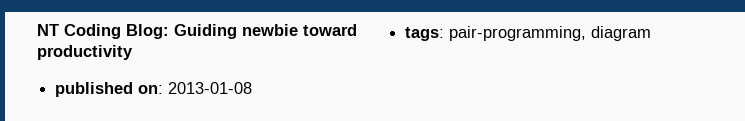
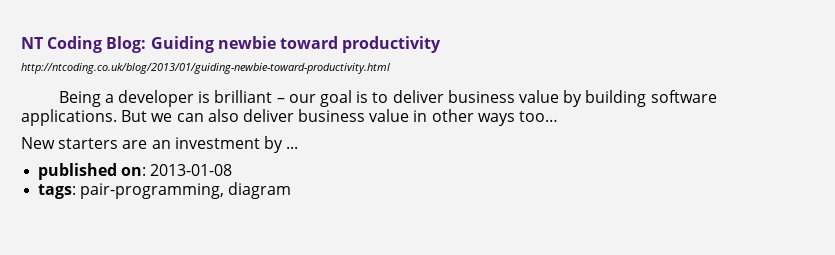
+ http://ntcoding.co.uk/blog/2013/01/guiding-newbie-toward-productivity.html
+ Being a developer is brilliant – our goal is to deliver business value by building software applications. But we can also deliver business value in other ways too…
+ New starters are an investment by ...

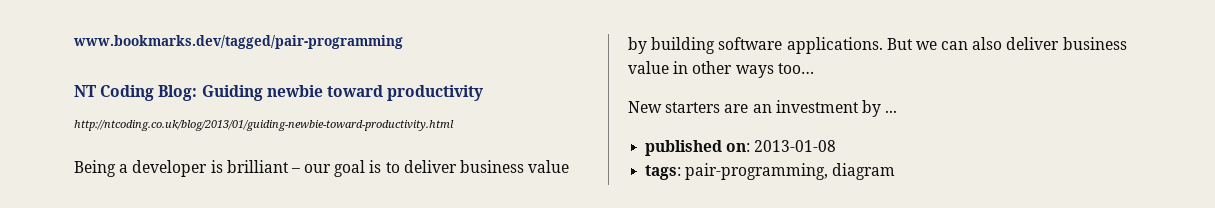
+ www.bookmarks.dev/tagged/pair-programming

